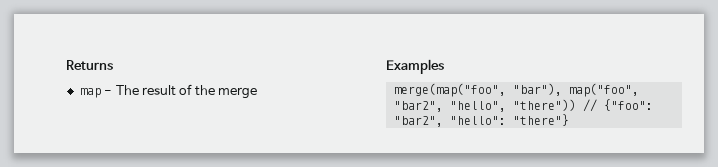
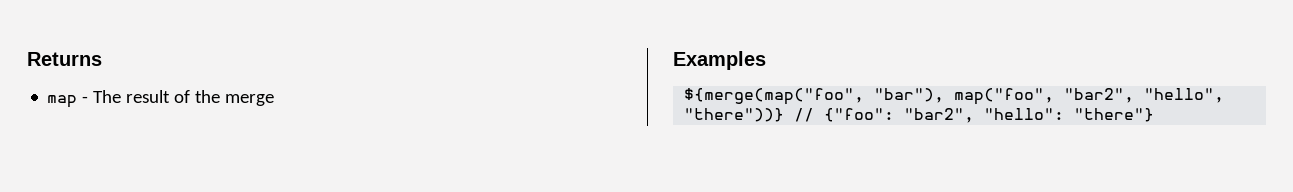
- merge(map("foo", "bar"), map("foo", "bar2", "hello", "there")) // {"foo": "bar2", "hello": "there"}
+ ${merge(map("foo", "bar"), map("foo", "bar2", "hello", "there"))} // {"foo": "bar2", "hello": "there"}

